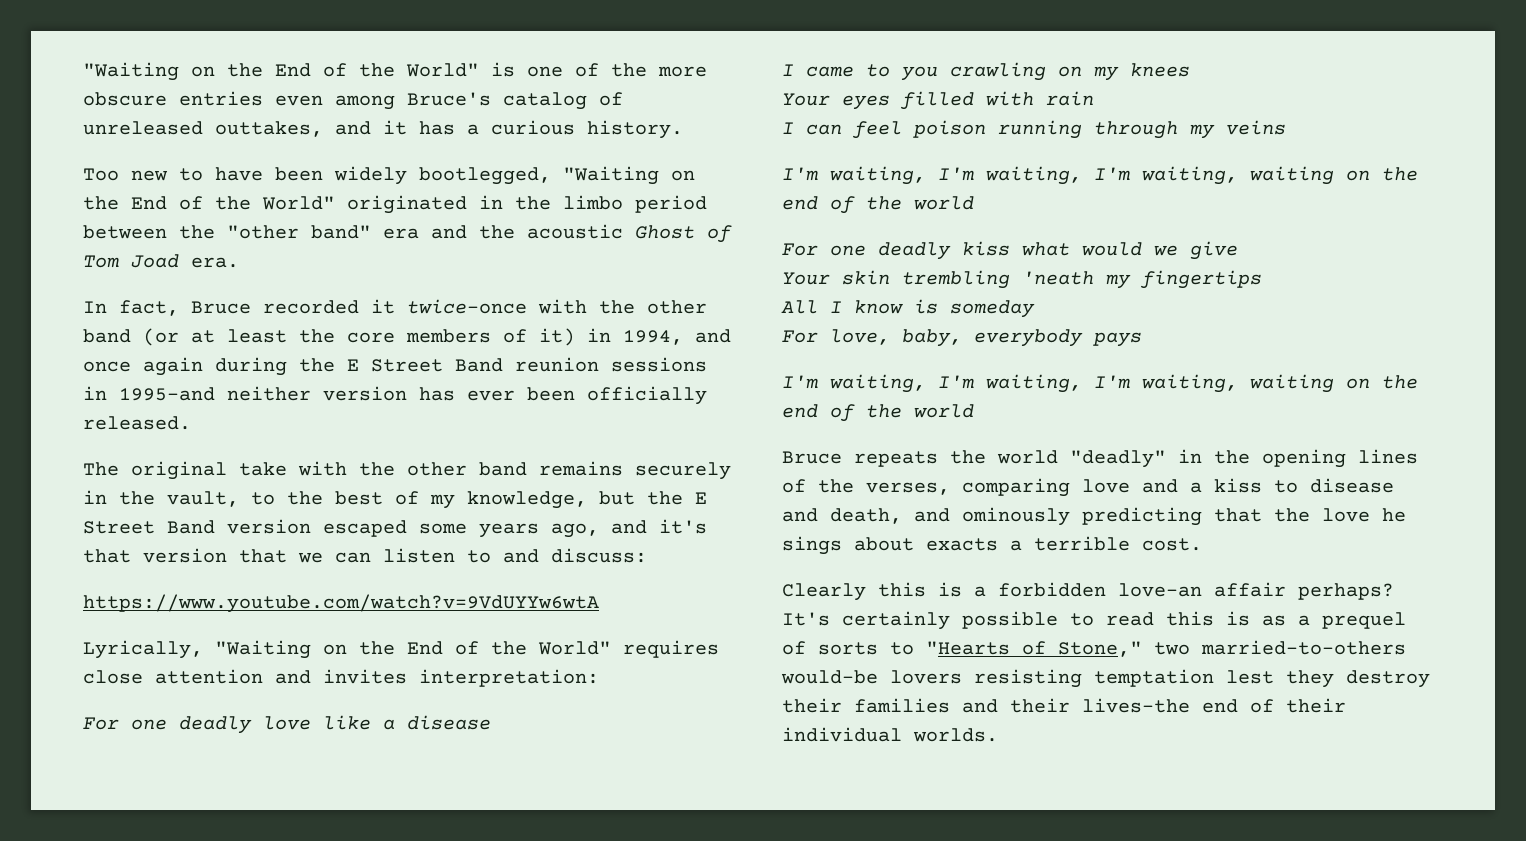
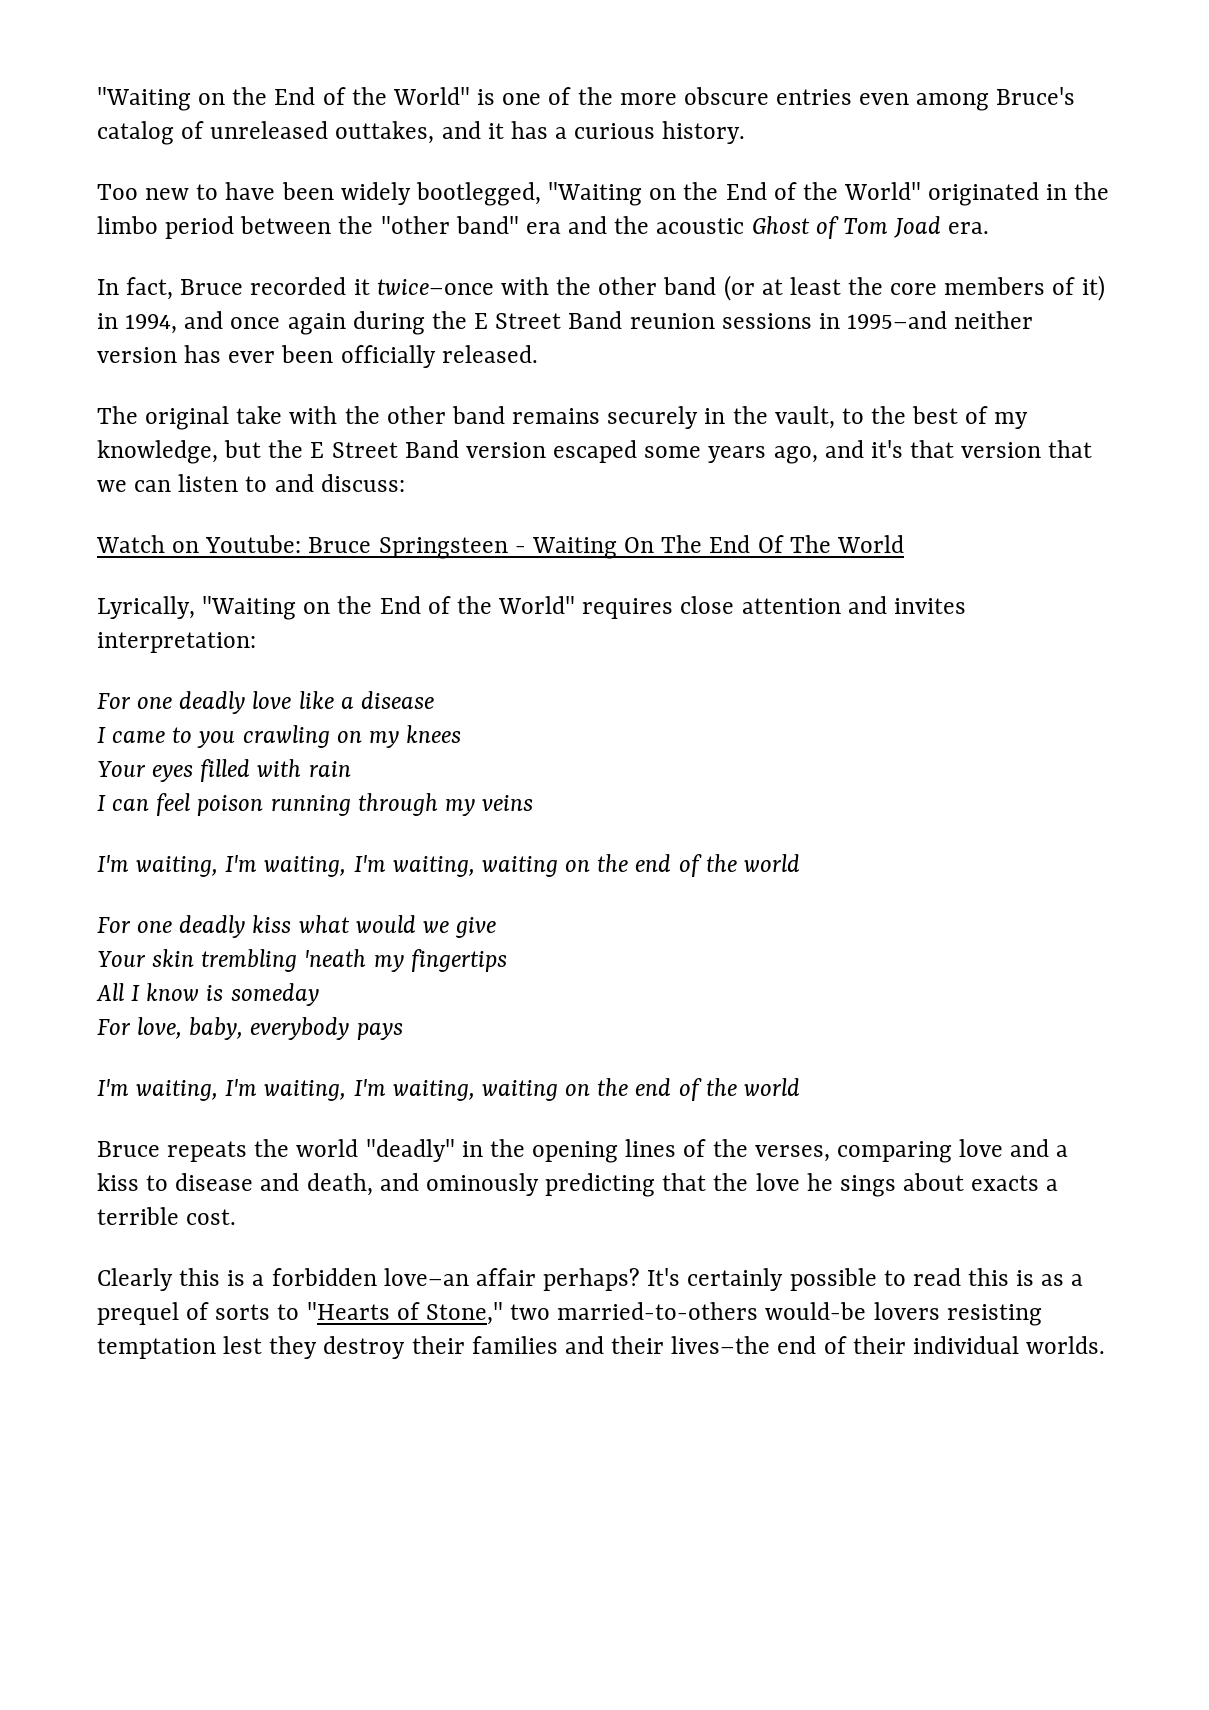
- https://www.youtube.com/watch?v=9VdUYYw6wtA
+ Watch on Youtube: Bruce Springsteen - Waiting On The End Of The World

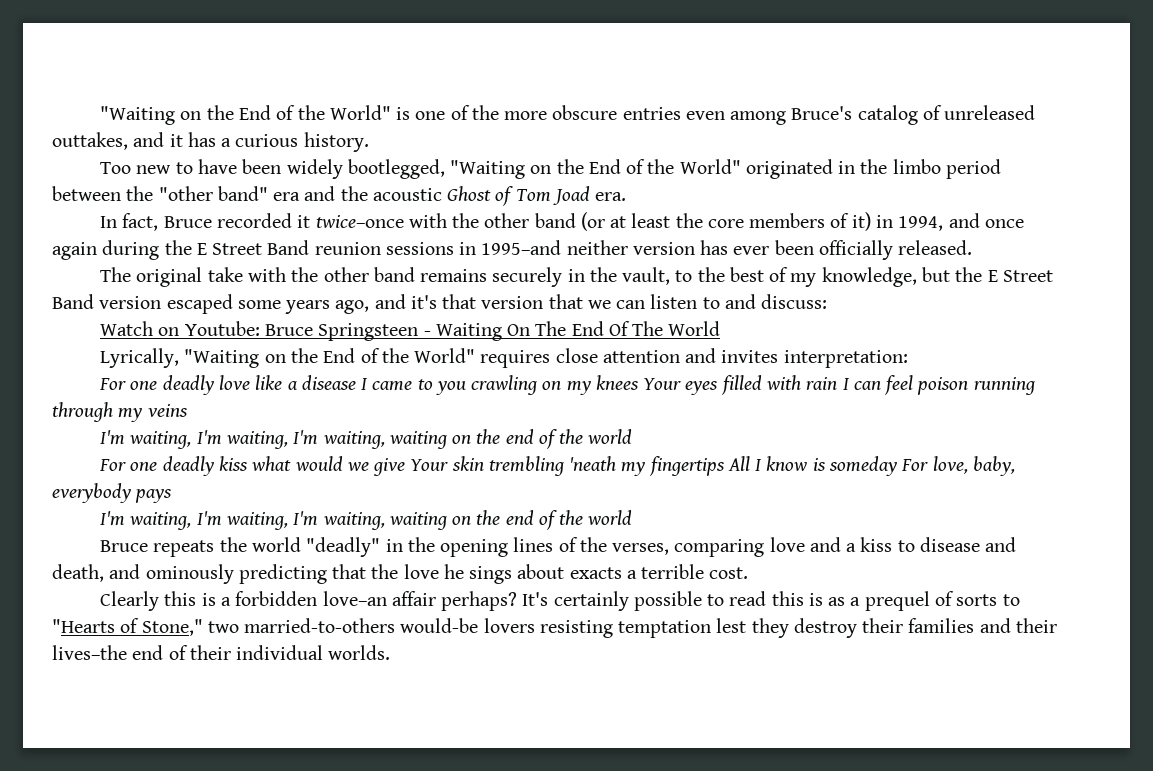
- For one deadly love like a disease
- I came to you crawling on my knees
- Your eyes filled with rain
- I can feel poison running through my veins
+ For one deadly love like a disease I came to you crawling on my knees Your eyes filled with rain I can feel poison running through my veins
- For one deadly kiss what would we give
- Your skin trembling 'neath my fingertips
- All I know is someday
- For love, baby, everybody pays
+ For one deadly kiss what would we give Your skin trembling 'neath my fingertips All I know is someday For love, baby, everybody pays

